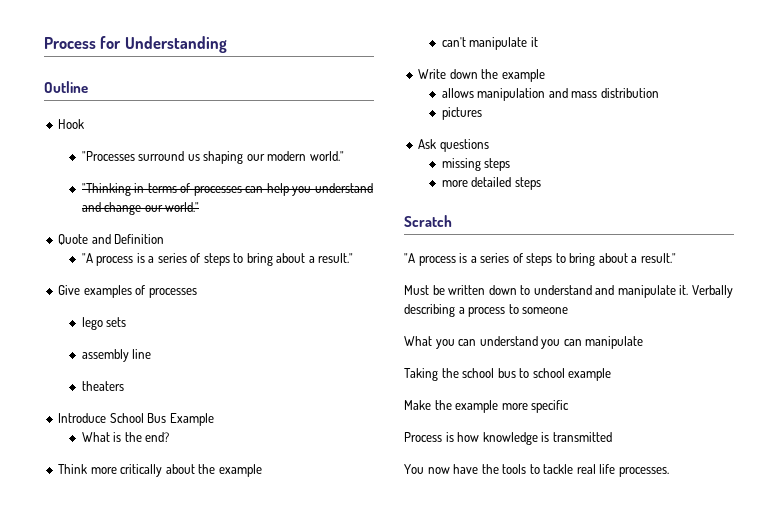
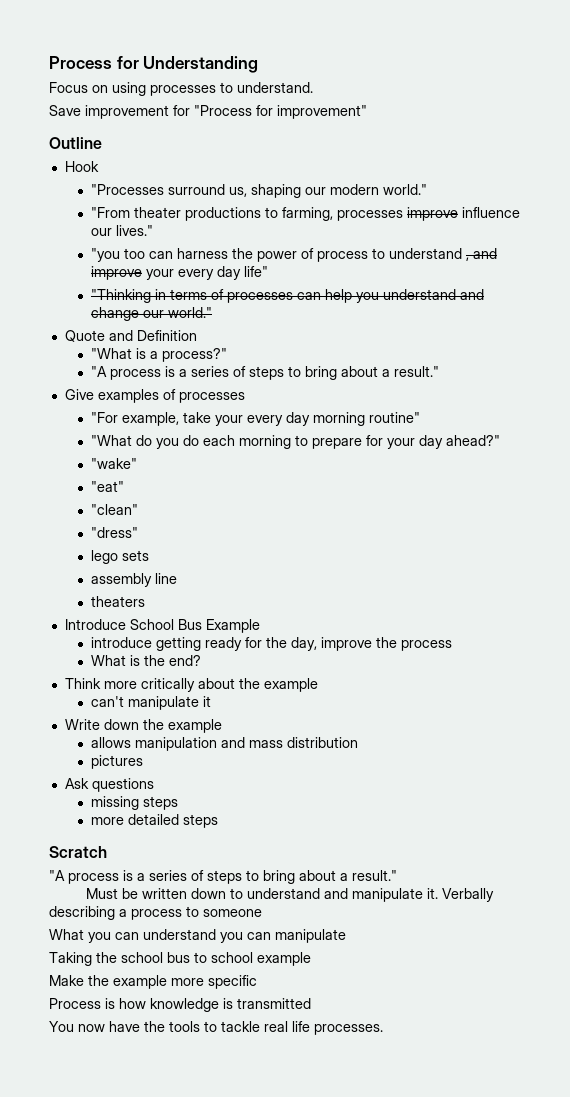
+ Focus on using processes to understand.
+ Save improvement for "Process for improvement"
- "Processes surround us shaping our modern world."
+ "Processes surround us, shaping our modern world."
+ "From theater productions to farming, processes improve influence our lives."
+ "you too can harness the power of process to understand , and improve your every day life"
+ "What is a process?"
+ "For example, take your every day morning routine"
+ "What do you do each morning to prepare for your day ahead?"
+ "wake"
+ "eat"
+ "clean"
+ "dress"
+ introduce getting ready for the day, improve the process

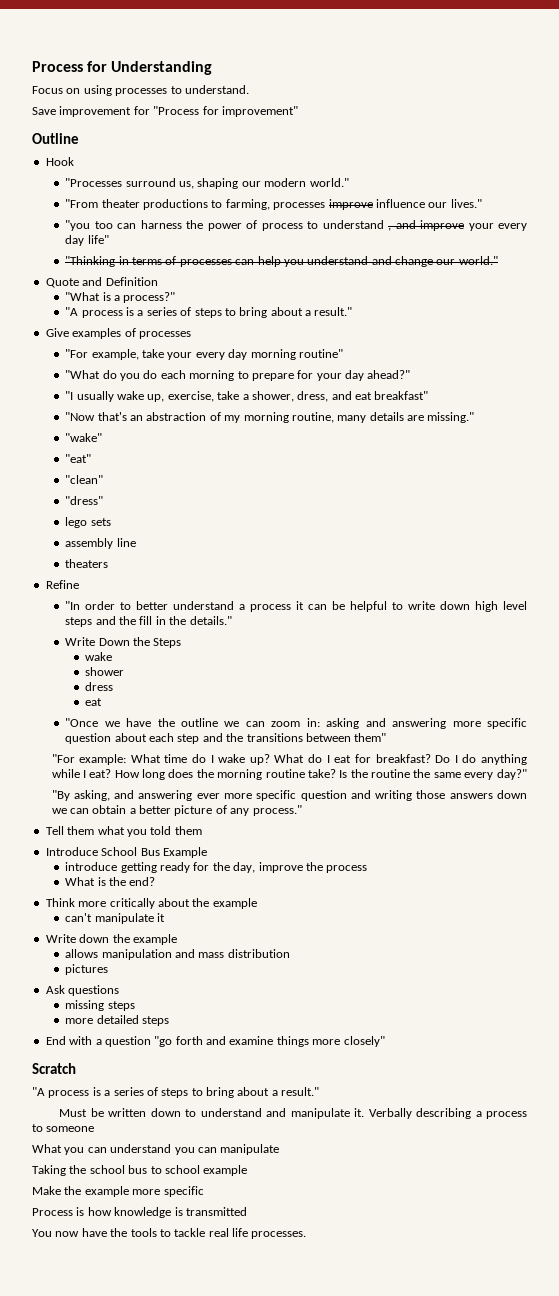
+ "I usually wake up, exercise, take a shower, dress, and eat breakfast"
+ "Now that's an abstraction of my morning routine, many details are missing."
+ Refine
+ "In order to better understand a process it can be helpful to write down high level steps and the fill in the details."
+ Write Down the Steps
+ wake
+ shower
+ dress
+ eat
+ "Once we have the outline we can zoom in: asking and answering more specific question about each step and the transitions between them"
+ "For example: What time do I wake up? What do I eat for breakfast? Do I do anything while I eat? How long does the morning routine take? Is the routine the same every day?"
+ "By asking, and answering ever more specific question and writing those answers down we can obtain a better picture of any process."
+ Tell them what you told them
+ End with a question "go forth and examine things more closely"

